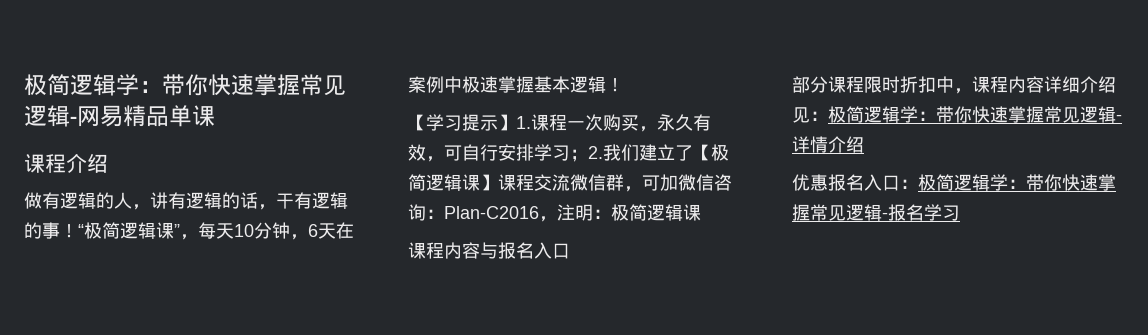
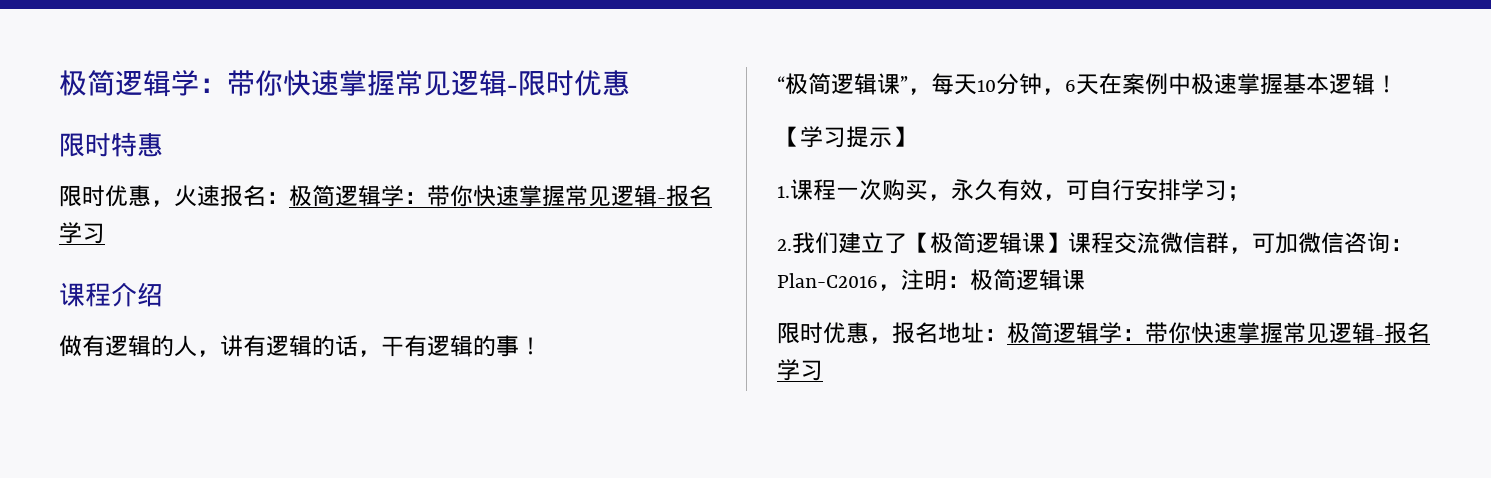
- 极简逻辑学：带你快速掌握常见逻辑-网易精品单课
+ 极简逻辑学：带你快速掌握常见逻辑-限时优惠
+ 限时特惠
+ 限时优惠，火速报名：极简逻辑学：带你快速掌握常见逻辑-报名学习
- 做有逻辑的人，讲有逻辑的话，干有逻辑的事！“极简逻辑课”，每天10分钟，6天在案例中极速掌握基本逻辑！
+ 做有逻辑的人，讲有逻辑的话，干有逻辑的事！
+ “极简逻辑课”，每天10分钟，6天在案例中极速掌握基本逻辑！
- 【学习提示】1.课程一次购买，永久有效，可自行安排学习；2.我们建立了【极简逻辑课】课程交流微信群，可加微信咨询：Plan-C2016，注明：极简逻辑课
+ 【学习提示】
+ 1.课程一次购买，永久有效，可自行安排学习；
+ 2.我们建立了【极简逻辑课】课程交流微信群，可加微信咨询：Plan-C2016，注明：极简逻辑课
- 课程内容与报名入口
- 部分课程限时折扣中，课程内容详细介绍见：极简逻辑学：带你快速掌握常见逻辑-详情介绍
- 优惠报名入口：极简逻辑学：带你快速掌握常见逻辑-报名学习
+ 限时优惠，报名地址：极简逻辑学：带你快速掌握常见逻辑-报名学习

